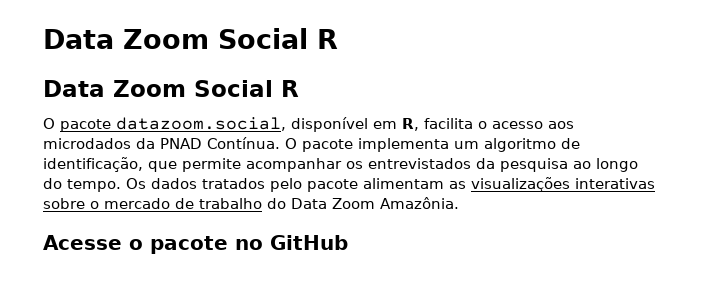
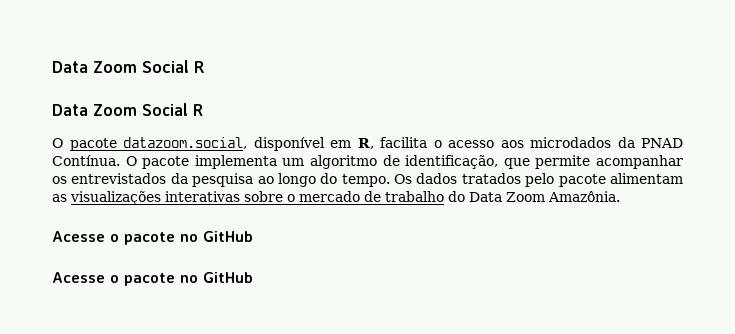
  Os dados tratados pelo pacote alimentam as visualizações interativas sobre o mercado de trabalho do Data Zoom Amazônia.
+ Acesse o pacote no GitHub

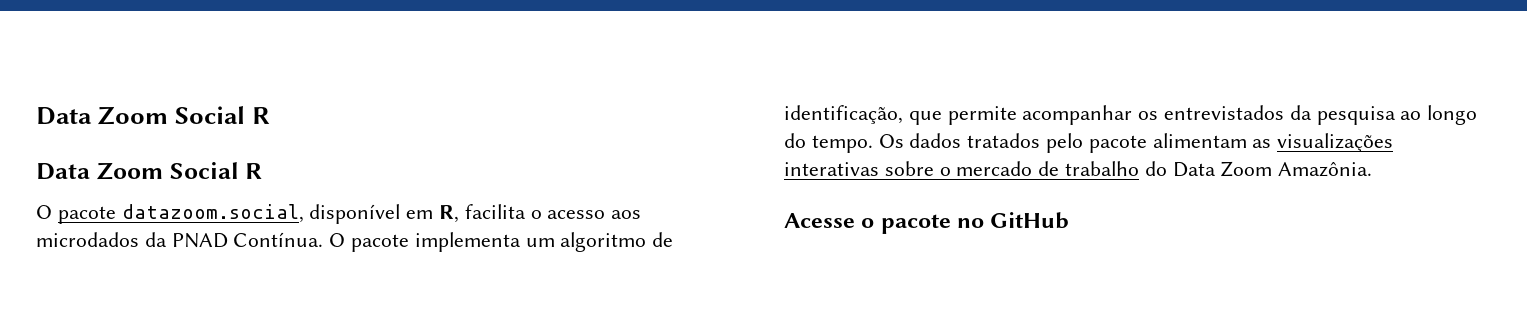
  Os dados tratados pelo pacote alimentam as visualizações interativas sobre o mercado de trabalho do Data Zoom Amazônia.
- Acesse o pacote no GitHub

